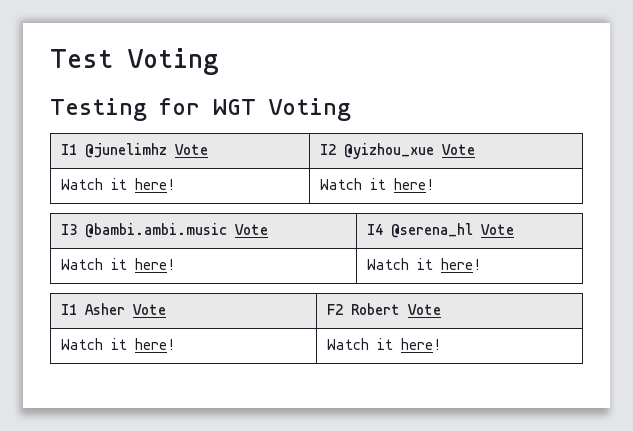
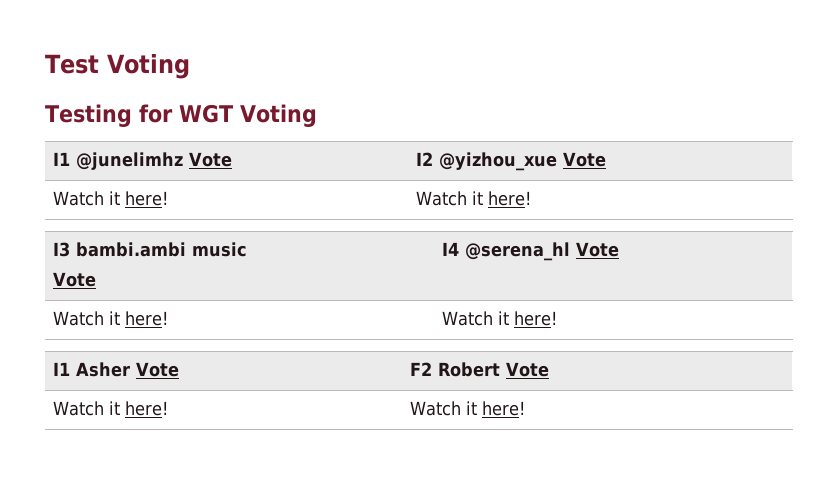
- I3 @bambi.ambi.music Vote | I4 @serena_hl Vote
+ I3 bambi.ambi music
+ Vote | I4 @serena_hl Vote

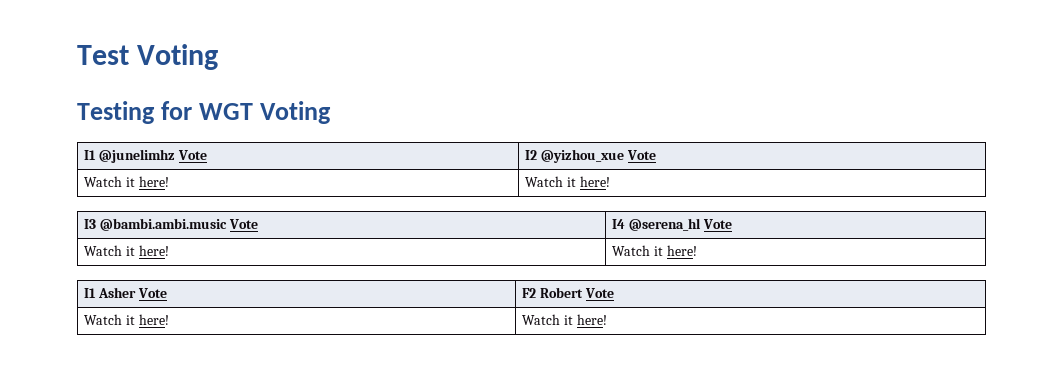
- I3 bambi.ambi music
- Vote | I4 @serena_hl Vote
+ I3 @bambi.ambi.music Vote | I4 @serena_hl Vote

